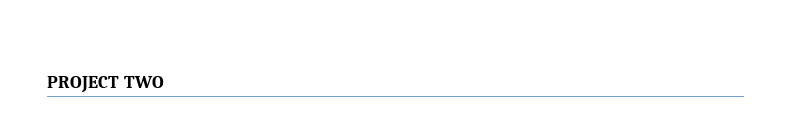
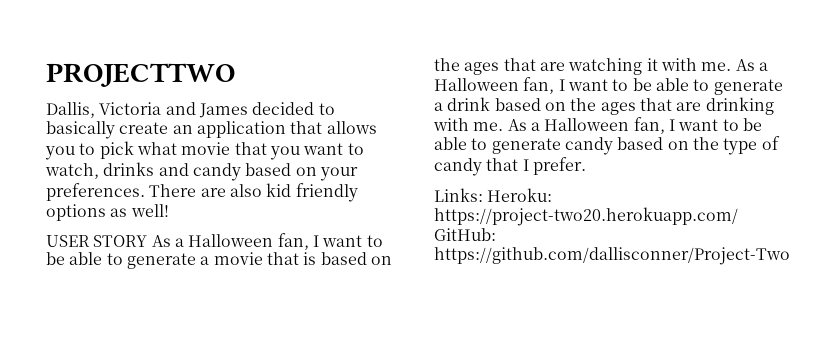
- PROJECT TWO
+ PROJECTTWO
+ Dallis, Victoria and James decided to basically create an application that allows you to pick what movie that you want to watch, drinks and candy based on your preferences. There are also kid friendly options as well!
+ USER STORY As a Halloween fan, I want to be able to generate a movie that is based on the ages that are watching it with me. As a Halloween fan, I want to be able to generate a drink based on the ages that are drinking with me. As a Halloween fan, I want to be able to generate candy based on the type of candy that I prefer.
+ Links: Heroku: https://project-two20.herokuapp.com/ GitHub: https://github.com/dallisconner/Project-Two

